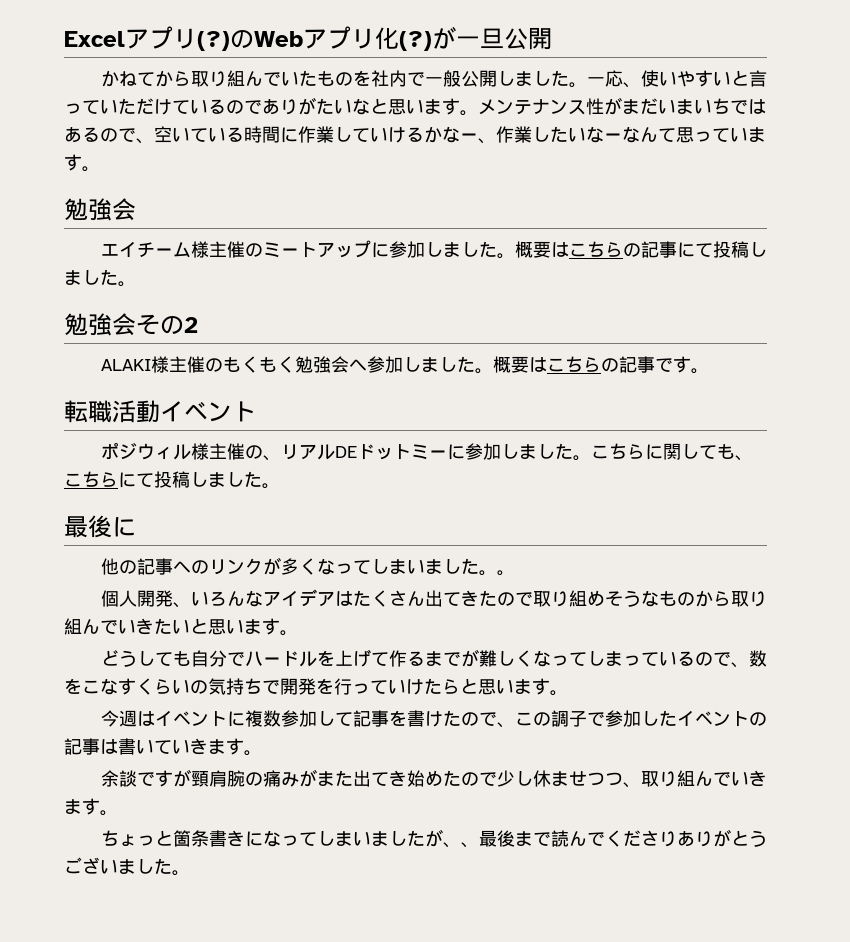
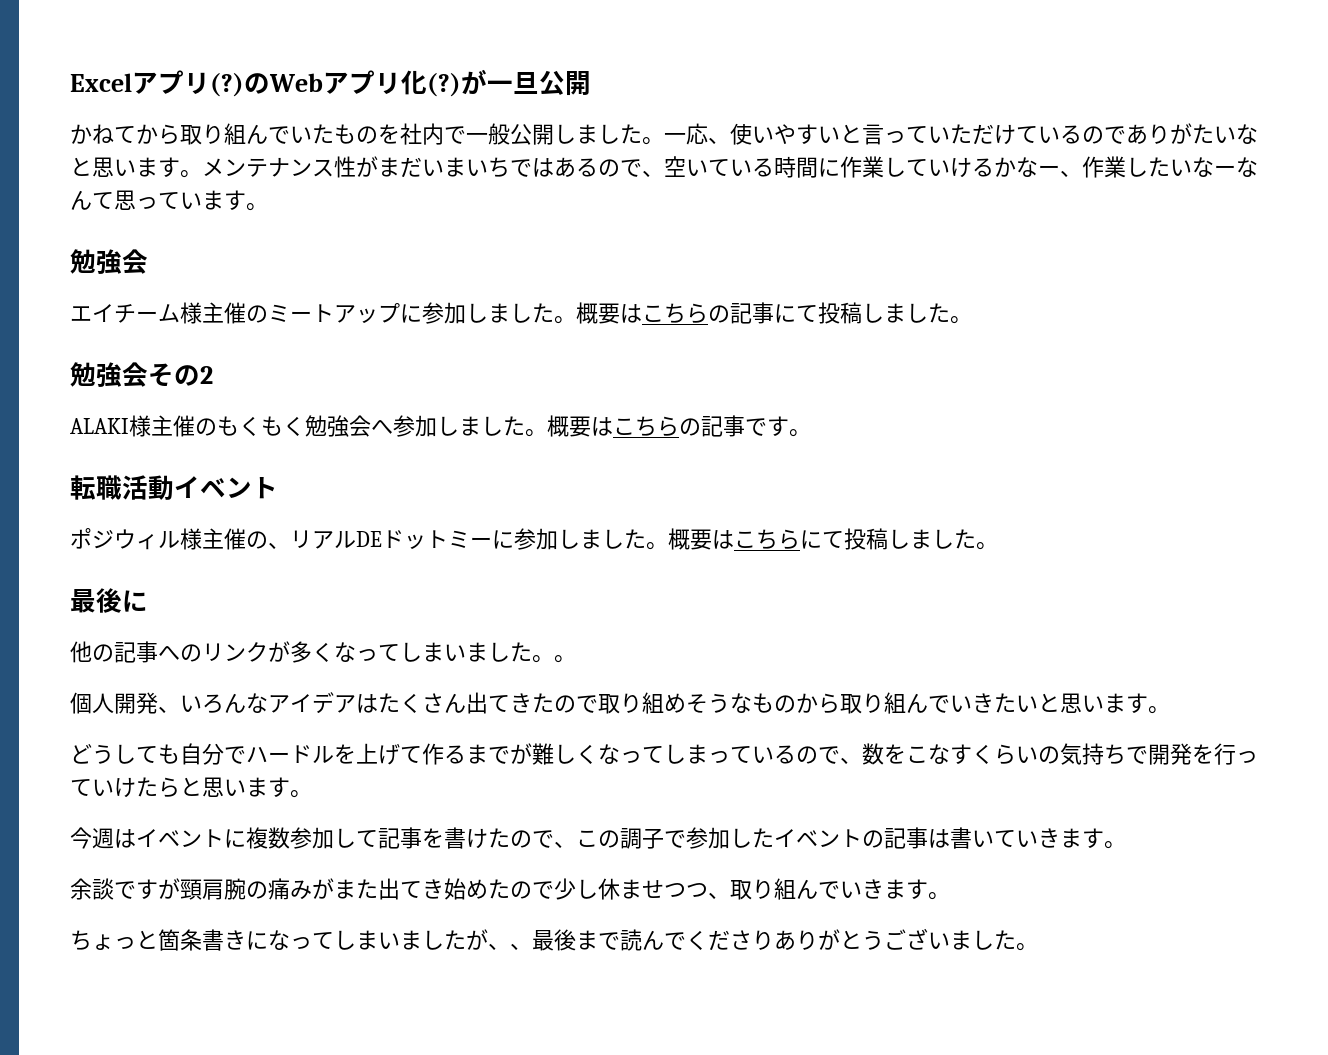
- こちらに関しても、こちらにて投稿しました。
+ 概要はこちらにて投稿しました。

